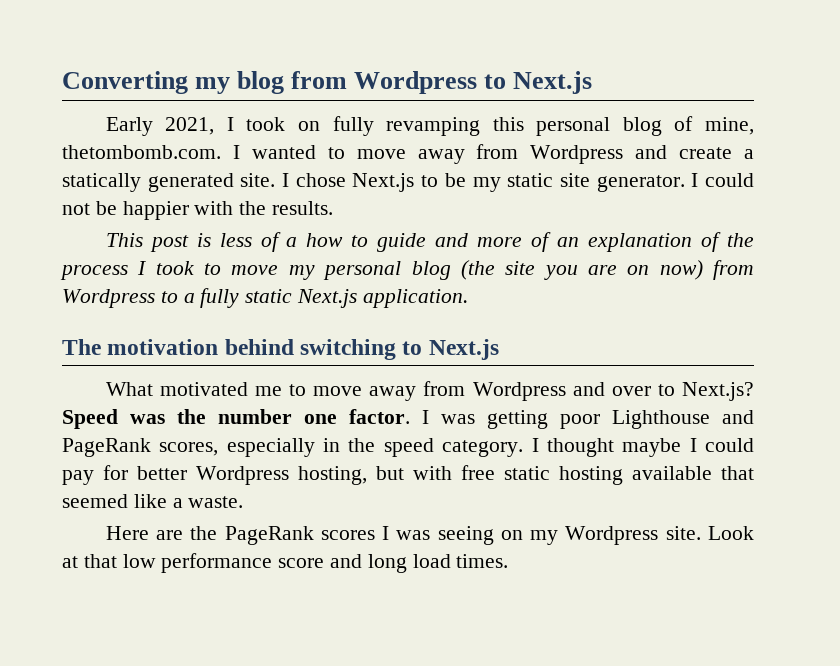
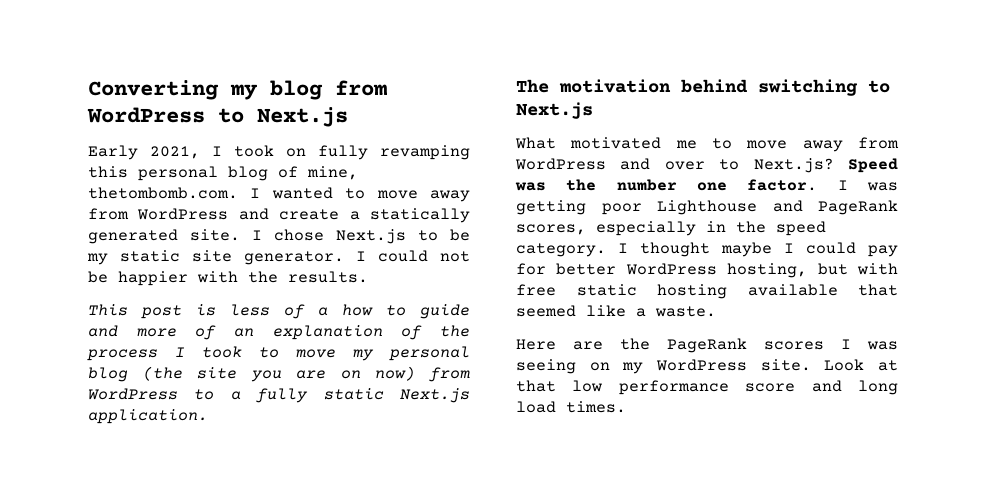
- Converting my blog from Wordpress to Next.js
+ Converting my blog from WordPress to Next.js
- Early 2021, I took on fully revamping this personal blog of mine, thetombomb.com. I wanted to move away from Wordpress and create a statically generated site.
+ Early 2021, I took on fully revamping this personal blog of mine, thetombomb.com. I wanted to move away from WordPress and create a statically generated site.
- This post is less of a how to guide and more of an explanation of the process I took to move my personal blog (the site you are on now) from Wordpress to a fully static Next.js application.
+ This post is less of a how to guide and more of an explanation of the process I took to move my personal blog (the site you are on now) from WordPress to a fully static Next.js application.
- What motivated me to move away from Wordpress and over to Next.js?
+ What motivated me to move away from WordPress and over to Next.js?
- I thought maybe I could pay for better Wordpress hosting, but with free static hosting available that seemed like a waste.
+ I thought maybe I could pay for better WordPress hosting, but with free static hosting available that seemed like a waste.
- Here are the PageRank scores I was seeing on my Wordpress site.
+ Here are the PageRank scores I was seeing on my WordPress site.

